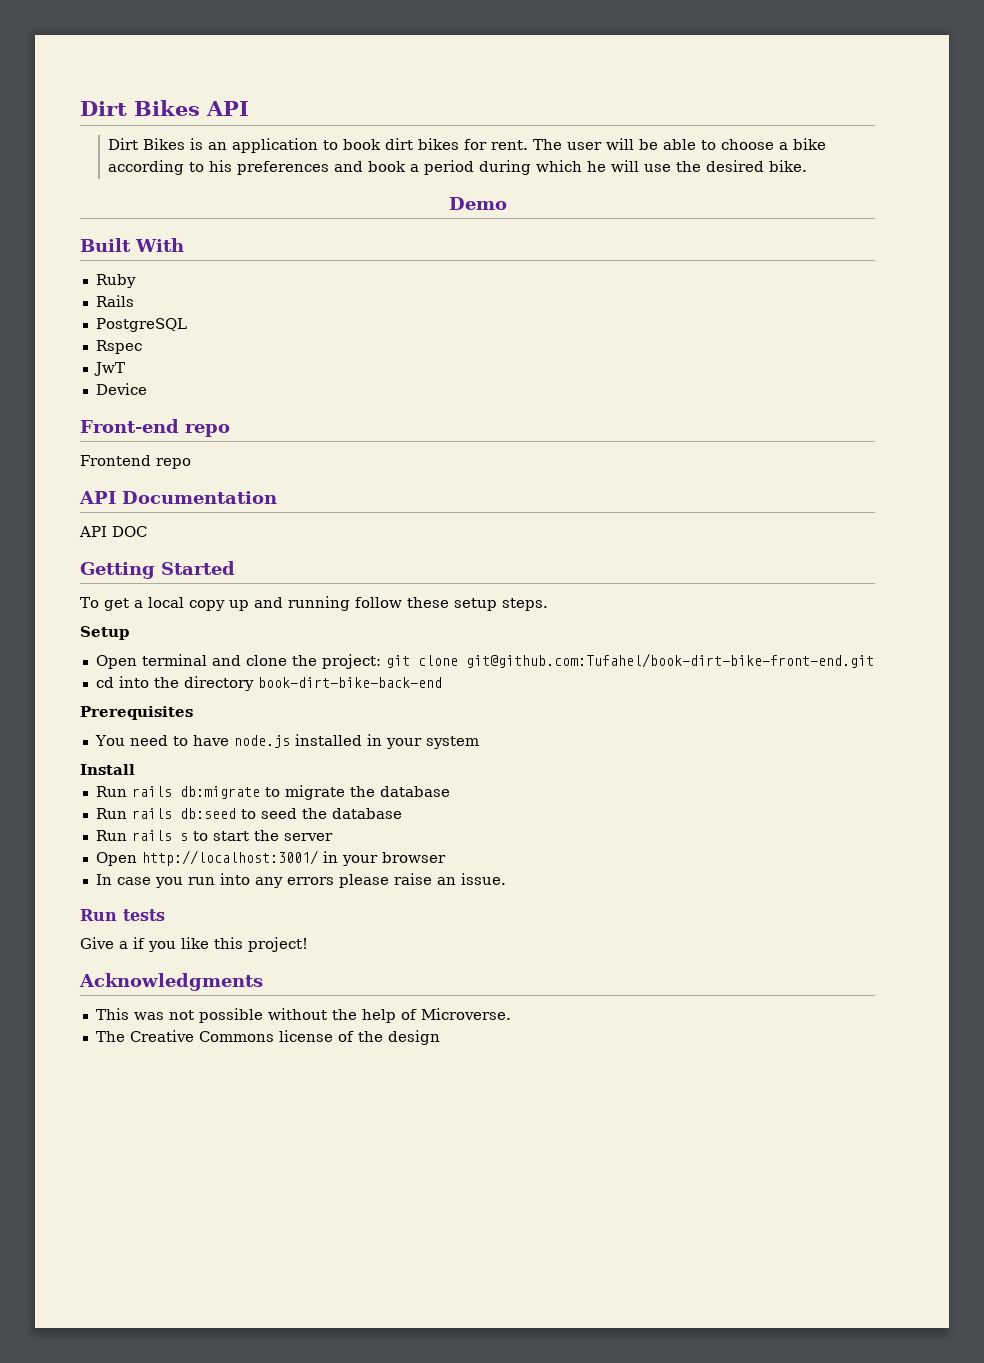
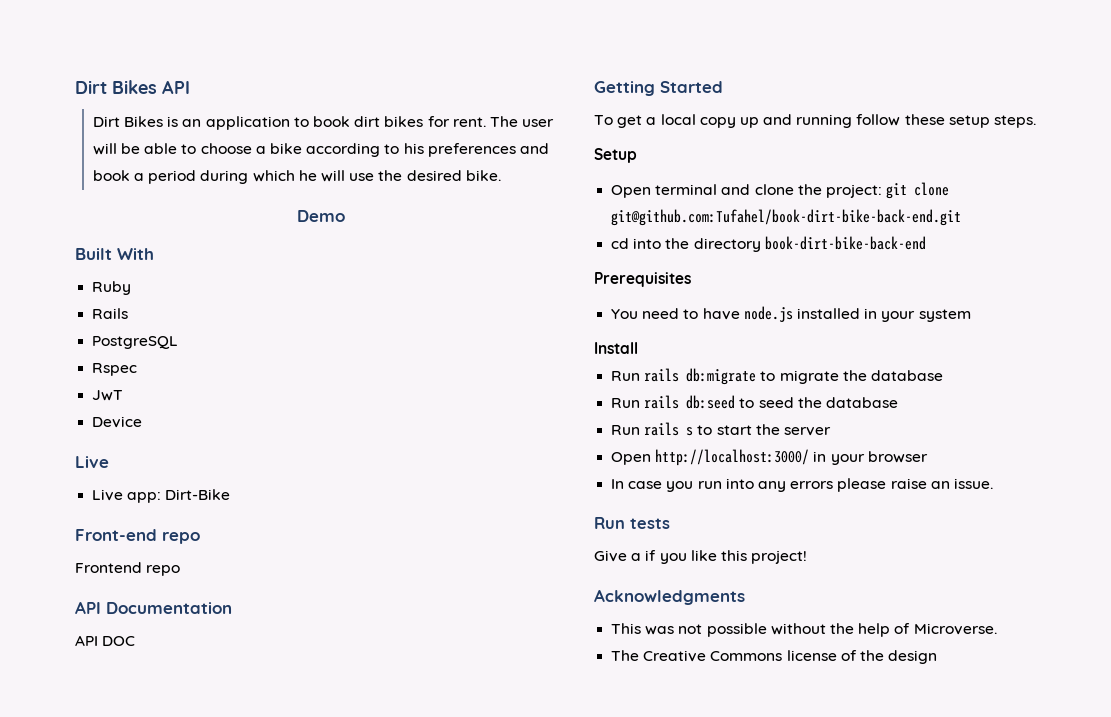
  Device
+ Live
+ Live app: Dirt-Bike
- Open terminal and clone the project: git clone git@github.com:Tufahel/book-dirt-bike-front-end.git
+ Open terminal and clone the project: git clone git@github.com:Tufahel/book-dirt-bike-back-end.git
- Open http://localhost:3001/ in your browser
+ Open http://localhost:3000/ in your browser

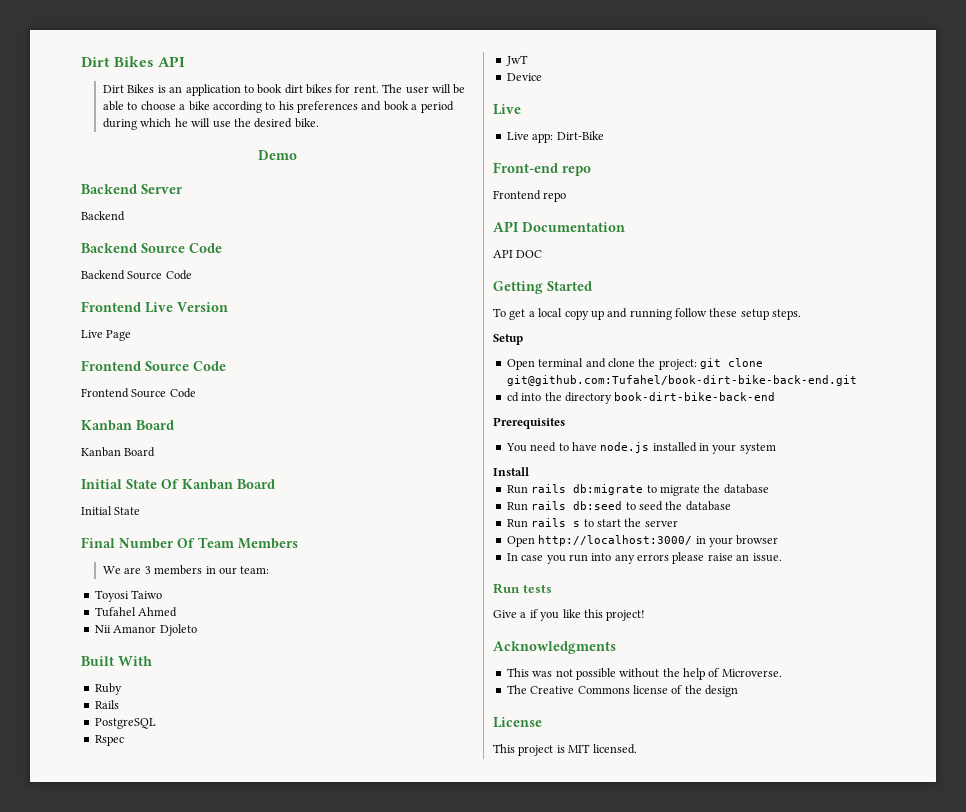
+ Backend Server
+ Backend
+ Backend Source Code
+ Backend Source Code
+ Frontend Live Version
+ Live Page
+ Frontend Source Code
+ Frontend Source Code
+ Kanban Board
+ Kanban Board
+ Initial State Of Kanban Board
+ Initial State
+ Final Number Of Team Members
+ We are 3 members in our team:
+ Toyosi Taiwo
+ Tufahel Ahmed
+ Nii Amanor Djoleto
+ License
+ This project is MIT licensed.

